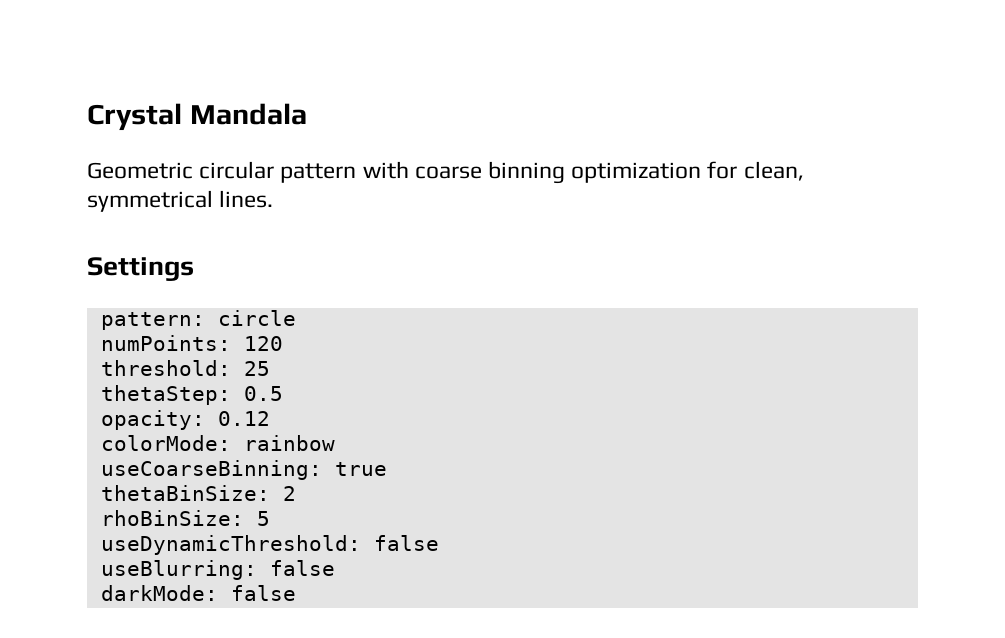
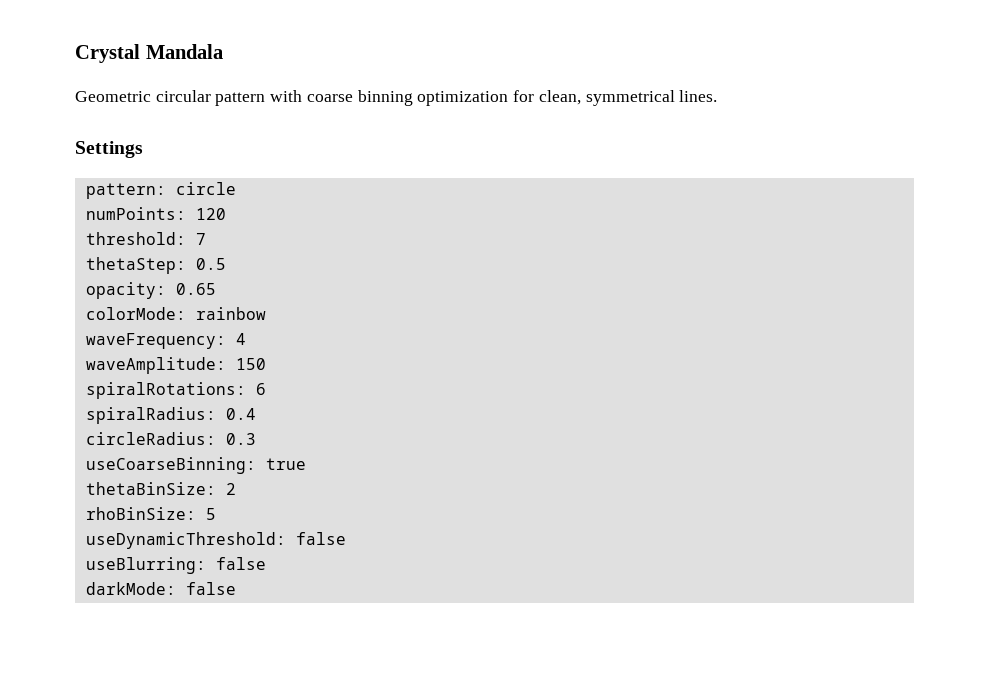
- threshold: 25
+ threshold: 7
- opacity: 0.12
+ opacity: 0.65
+ waveFrequency: 4
+ waveAmplitude: 150
+ spiralRotations: 6
+ spiralRadius: 0.4
+ circleRadius: 0.3

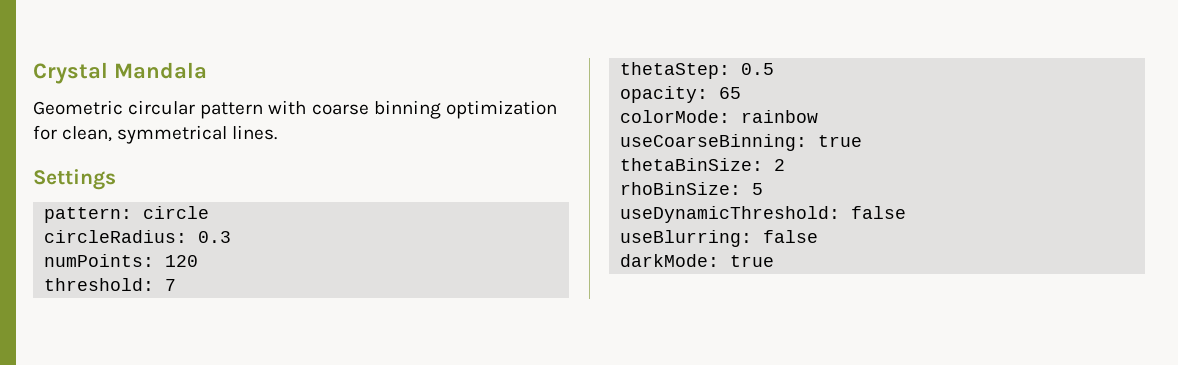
+ circleRadius: 0.3
- opacity: 0.65
+ opacity: 65
- waveFrequency: 4
- waveAmplitude: 150
- spiralRotations: 6
- spiralRadius: 0.4
- circleRadius: 0.3
- darkMode: false
+ darkMode: true

